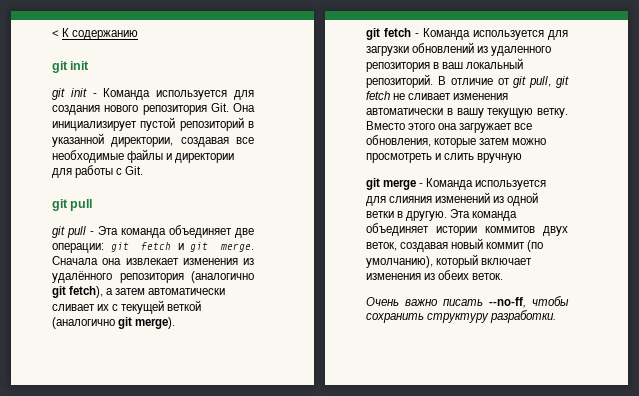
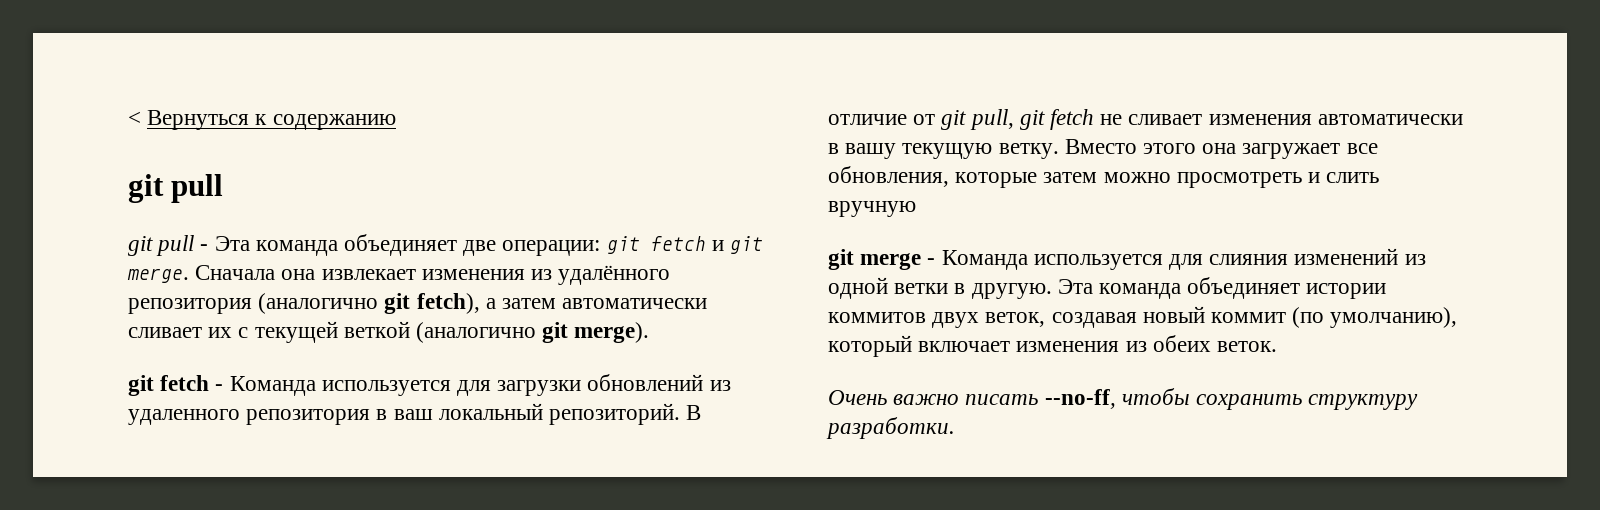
- < К содержанию
- git init
- git init - Команда используется для создания нового репозитория Git. Она инициализирует пустой репозиторий в указанной директории, создавая все необходимые файлы и директории для работы с Git.
+ < Вернуться к содержанию

